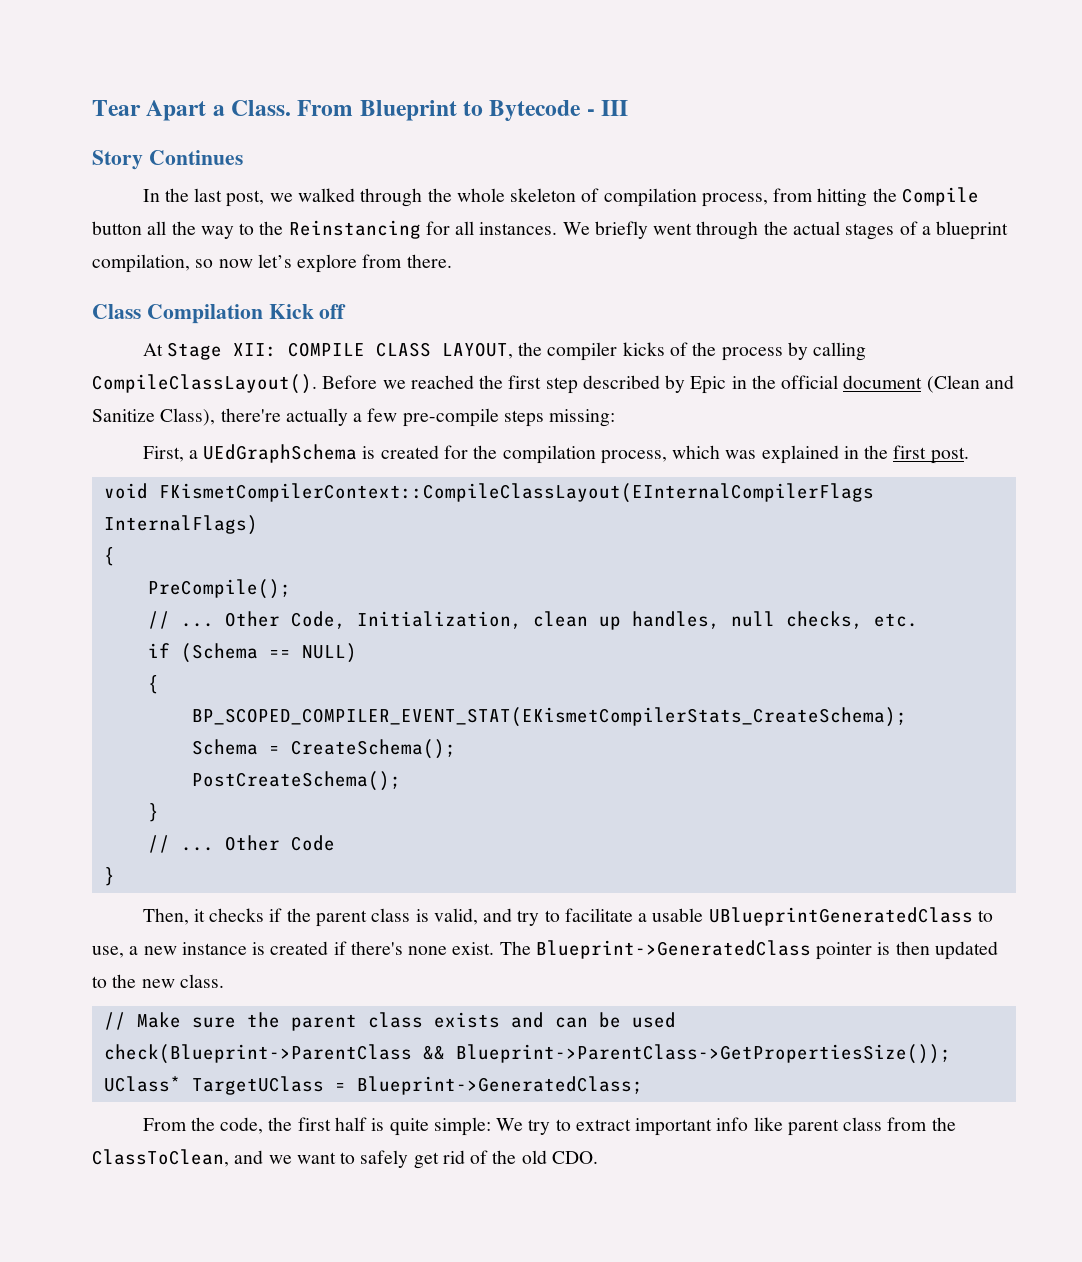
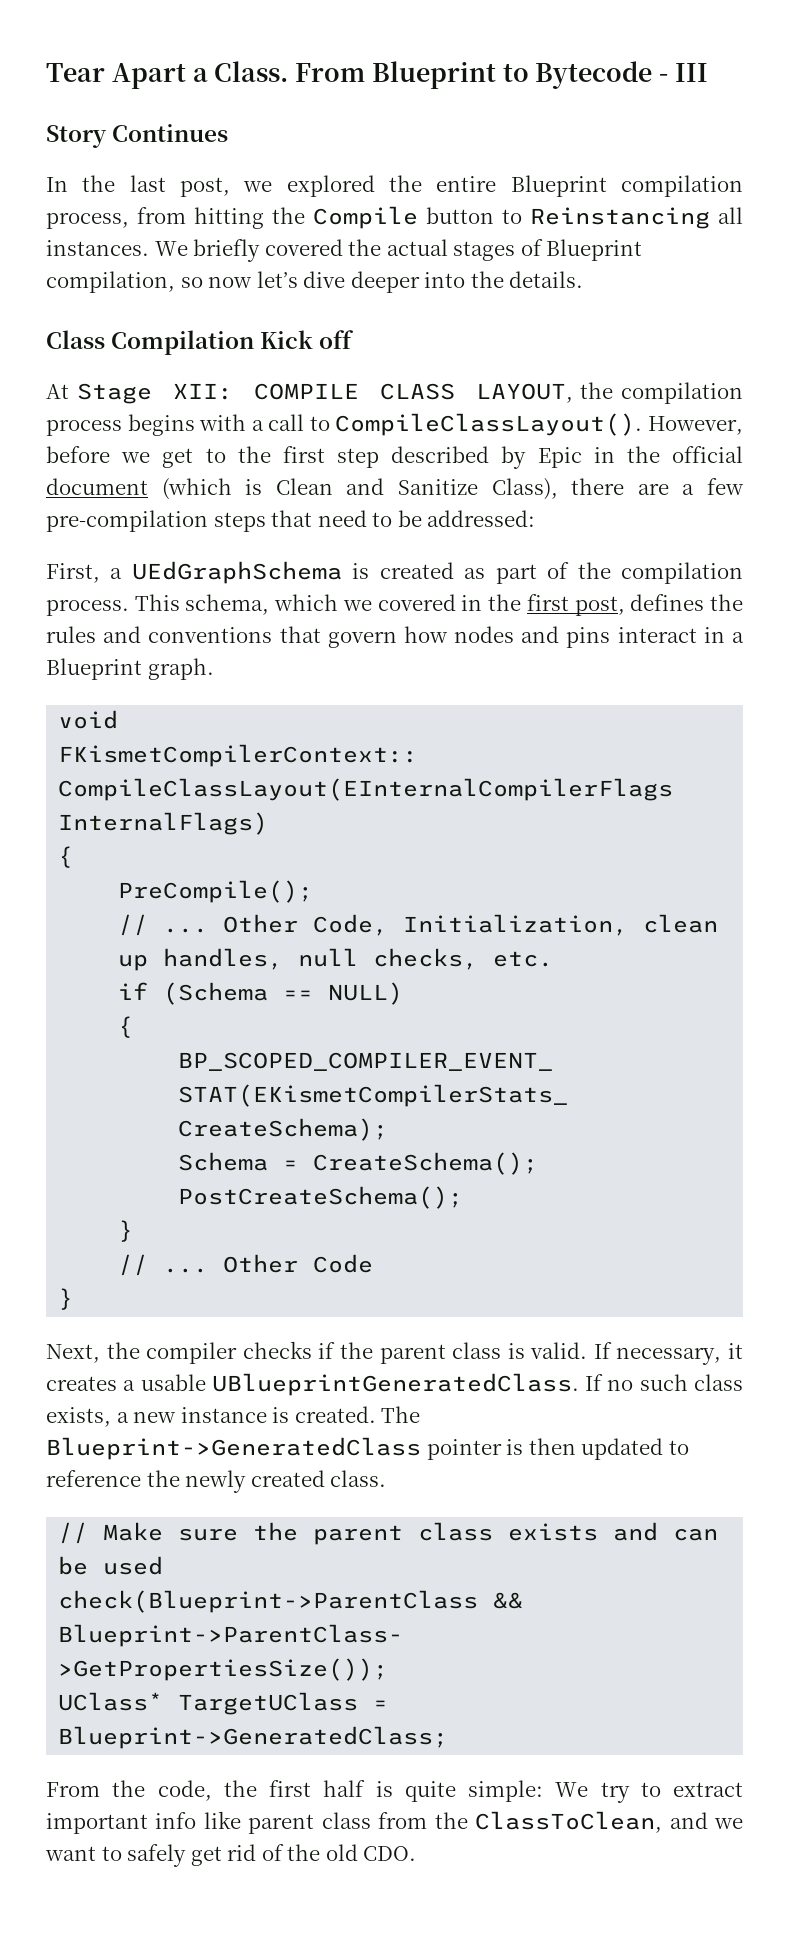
- In the last post, we walked through the whole skeleton of compilation process, from hitting the Compile button all the way to the Reinstancing for all instances.
+ In the last post, we explored the entire Blueprint compilation process, from hitting the Compile button to Reinstancing all instances.
- We briefly went through the actual stages of a blueprint compilation, so now let’s explore from there.
+ We briefly covered the actual stages of Blueprint compilation, so now let’s dive deeper into the details.
- At Stage XII: COMPILE CLASS LAYOUT, the compiler kicks of the process by calling CompileClassLayout(). Before we reached the first step described by Epic in the official document (Clean and Sanitize Class), there're actually a few pre-compile steps missing:
+ At Stage XII: COMPILE CLASS LAYOUT, the compilation process begins with a call to CompileClassLayout(). However, before we get to the first step described by Epic in the official document (which is Clean and Sanitize Class), there are a few pre-compilation steps that need to be addressed:
- First, a UEdGraphSchema is created for the compilation process, which was explained in the first post.
+ First, a UEdGraphSchema is created as part of the compilation process. This schema, which we covered in the first post, defines the rules and conventions that govern how nodes and pins interact in a Blueprint graph.
- Then, it checks if the parent class is valid, and try to facilitate a usable UBlueprintGeneratedClass to use, a new instance is created if there's none exist.
+ Next, the compiler checks if the parent class is valid. If necessary, it creates a usable UBlueprintGeneratedClass. If no such class exists, a new instance is created.
- The Blueprint->GeneratedClass pointer is then updated to the new class.
+ The Blueprint->GeneratedClass pointer is then updated to reference the newly created class.

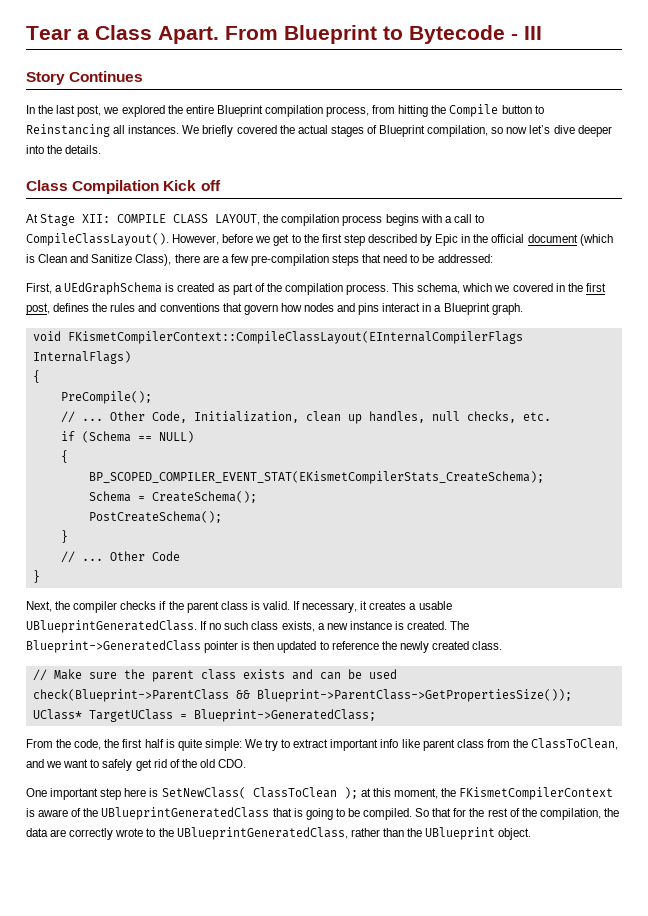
- Tear Apart a Class.
+ Tear a Class Apart.
+ One important step here is SetNewClass( ClassToClean ); at this moment, the FKismetCompilerContext is aware of the UBlueprintGeneratedClass that is going to be compiled. So that for the rest of the compilation, the data are correctly wrote to the UBlueprintGeneratedClass, rather than the UBlueprint object.

